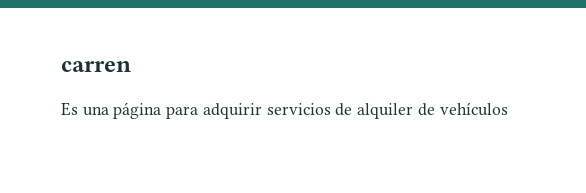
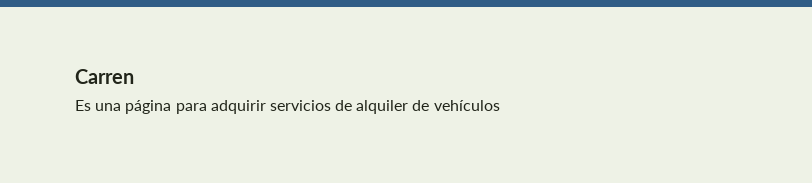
- carren
+ Carren

